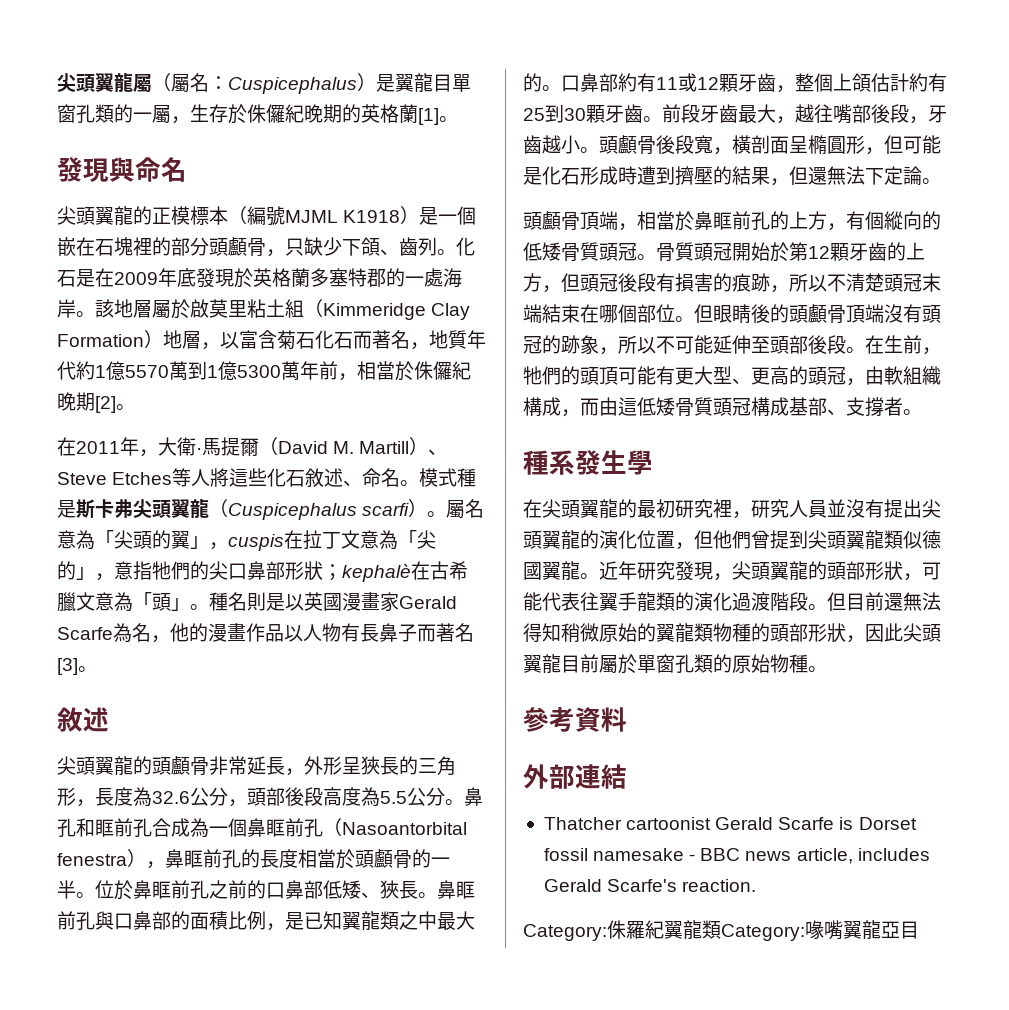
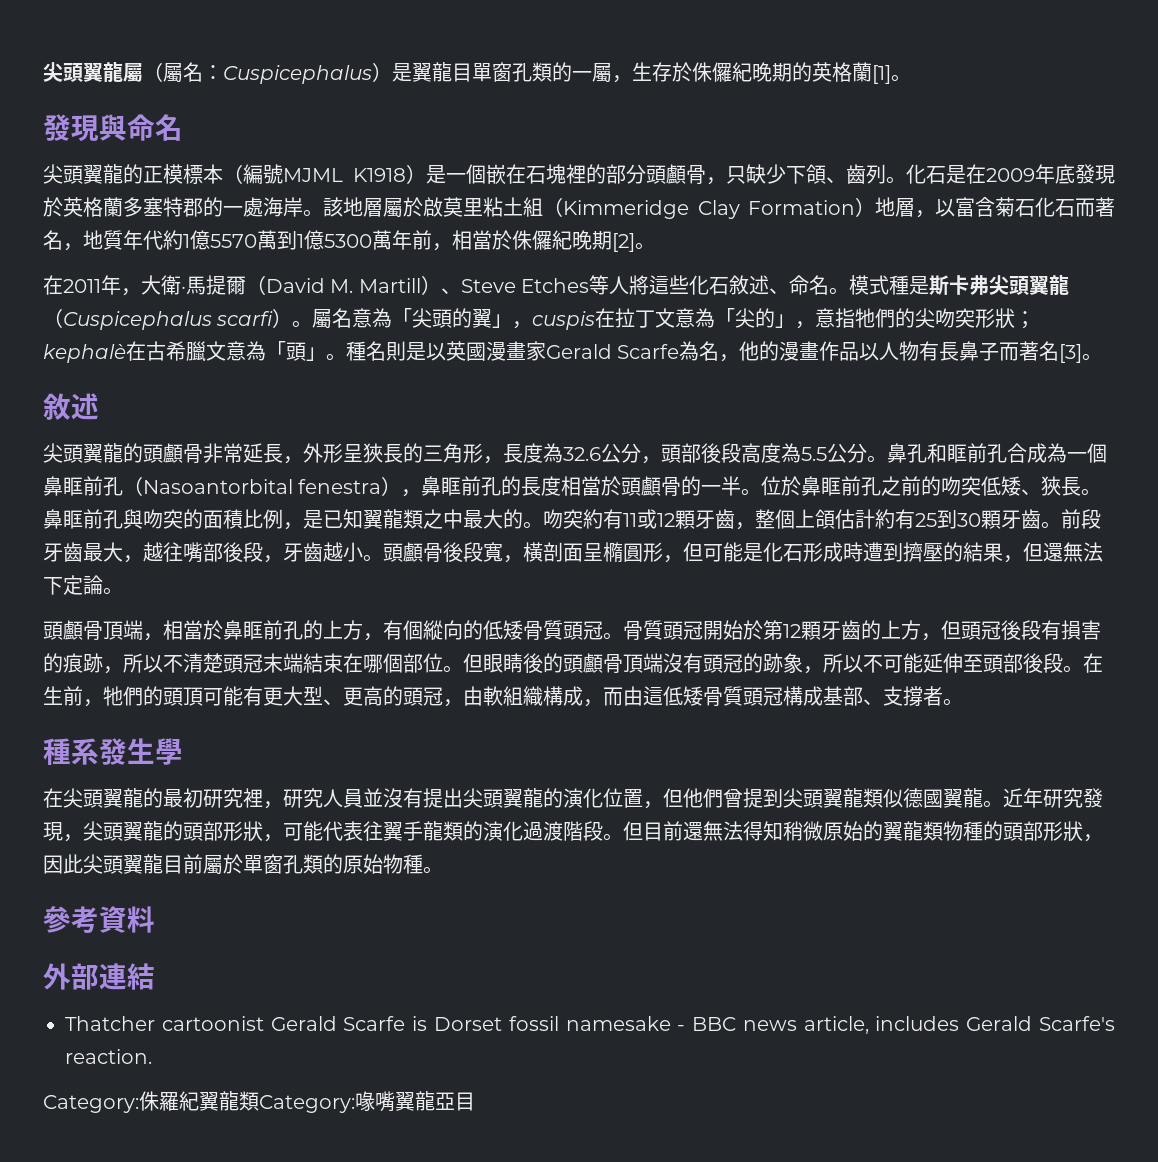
- 屬名意為「尖頭的翼」，cuspis在拉丁文意為「尖的」，意指牠們的尖口鼻部形狀；kephalè在古希臘文意為「頭」。
+ 屬名意為「尖頭的翼」，cuspis在拉丁文意為「尖的」，意指牠們的尖吻突形狀；kephalè在古希臘文意為「頭」。
- 位於鼻眶前孔之前的口鼻部低矮、狹長。
+ 位於鼻眶前孔之前的吻突低矮、狹長。
- 鼻眶前孔與口鼻部的面積比例，是已知翼龍類之中最大的。
+ 鼻眶前孔與吻突的面積比例，是已知翼龍類之中最大的。
- 口鼻部約有11或12顆牙齒，整個上頜估計約有25到30顆牙齒。
+ 吻突約有11或12顆牙齒，整個上頜估計約有25到30顆牙齒。

